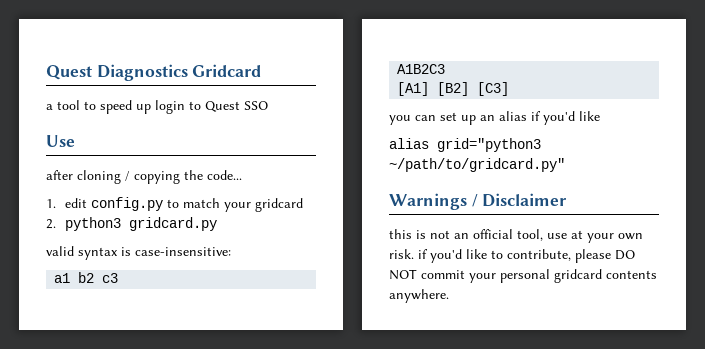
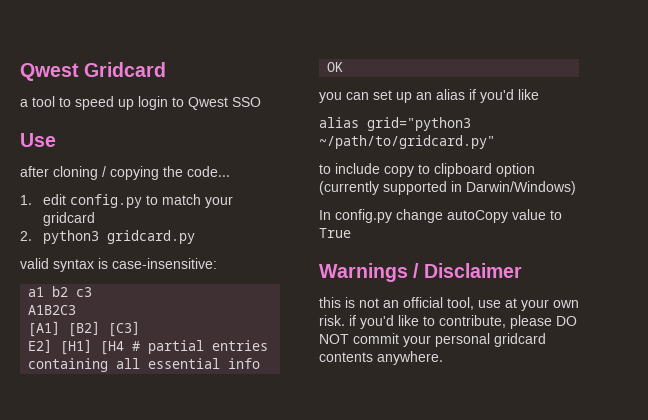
- Quest Diagnostics Gridcard
+ Qwest Gridcard
- a tool to speed up login to Quest SSO
+ a tool to speed up login to Qwest SSO
+ E2] [H1] [H4 # partial entries containing all essential info OK
+ to include copy to clipboard option (currently supported in Darwin/Windows)
+ In config.py change autoCopy value to True

